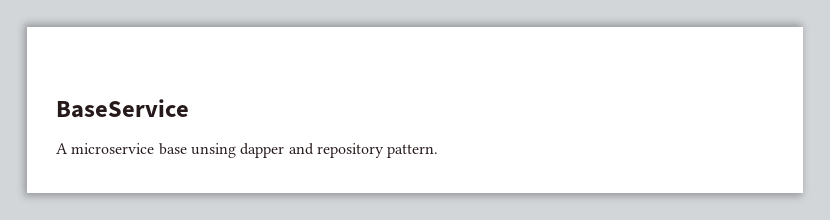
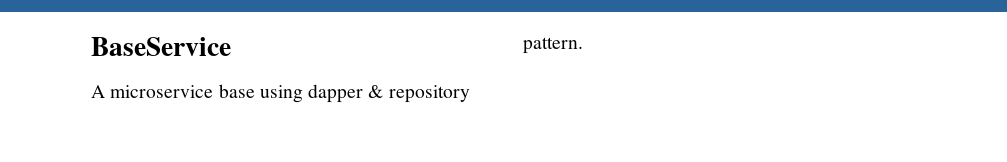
- A microservice base unsing dapper and repository pattern.
+ A microservice base using dapper & repository pattern.

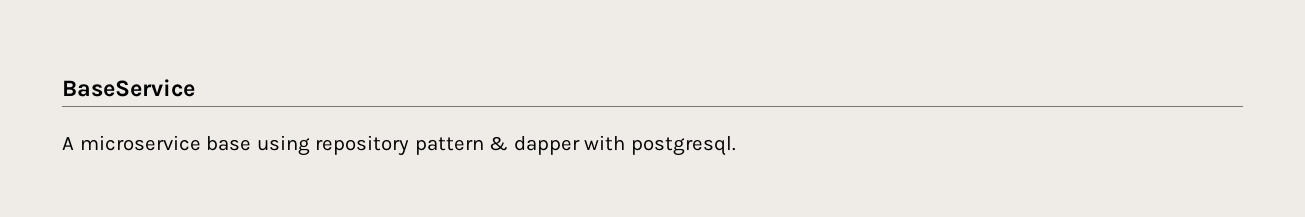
- A microservice base using dapper & repository pattern.
+ A microservice base using repository pattern & dapper with postgresql.

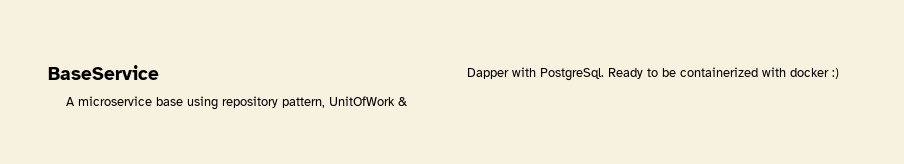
- A microservice base using repository pattern & dapper with postgresql.
+ A microservice base using repository pattern, UnitOfWork & Dapper with PostgreSql. Ready to be containerized with docker :)

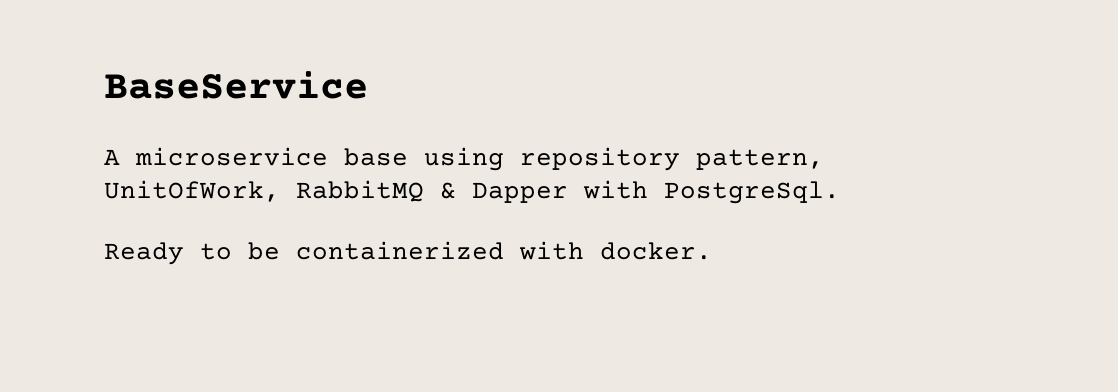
- A microservice base using repository pattern, UnitOfWork & Dapper with PostgreSql. Ready to be containerized with docker :)
+ A microservice base using repository pattern, UnitOfWork, RabbitMQ & Dapper with PostgreSql.
+ Ready to be containerized with docker.

